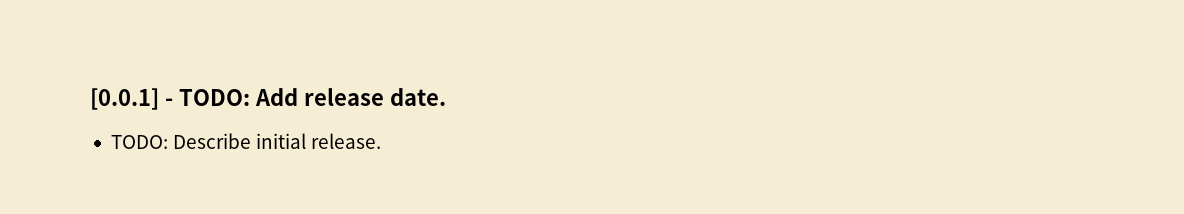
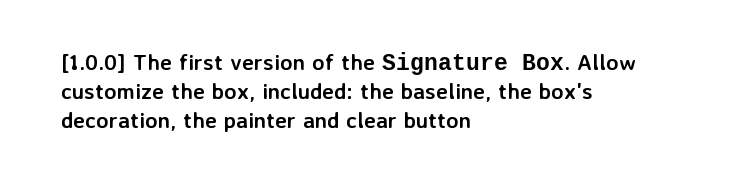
- [0.0.1] - TODO: Add release date.
- TODO: Describe initial release.
+ [1.0.0] The first version of the Signature Box. Allow customize the box, included: the baseline, the box's decoration, the painter and clear button

